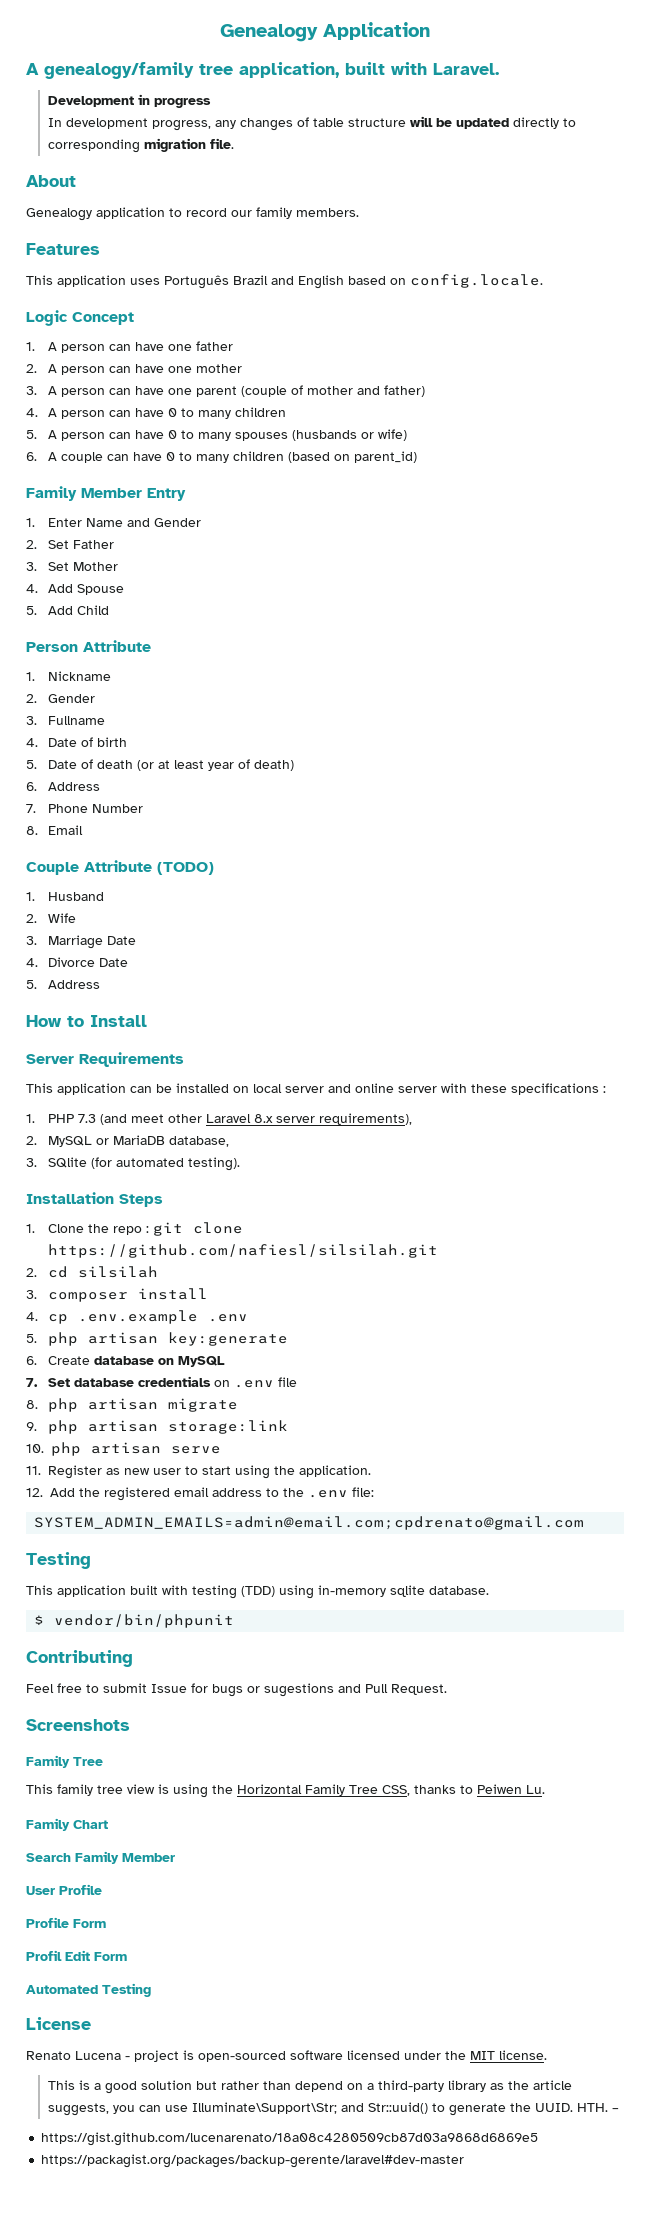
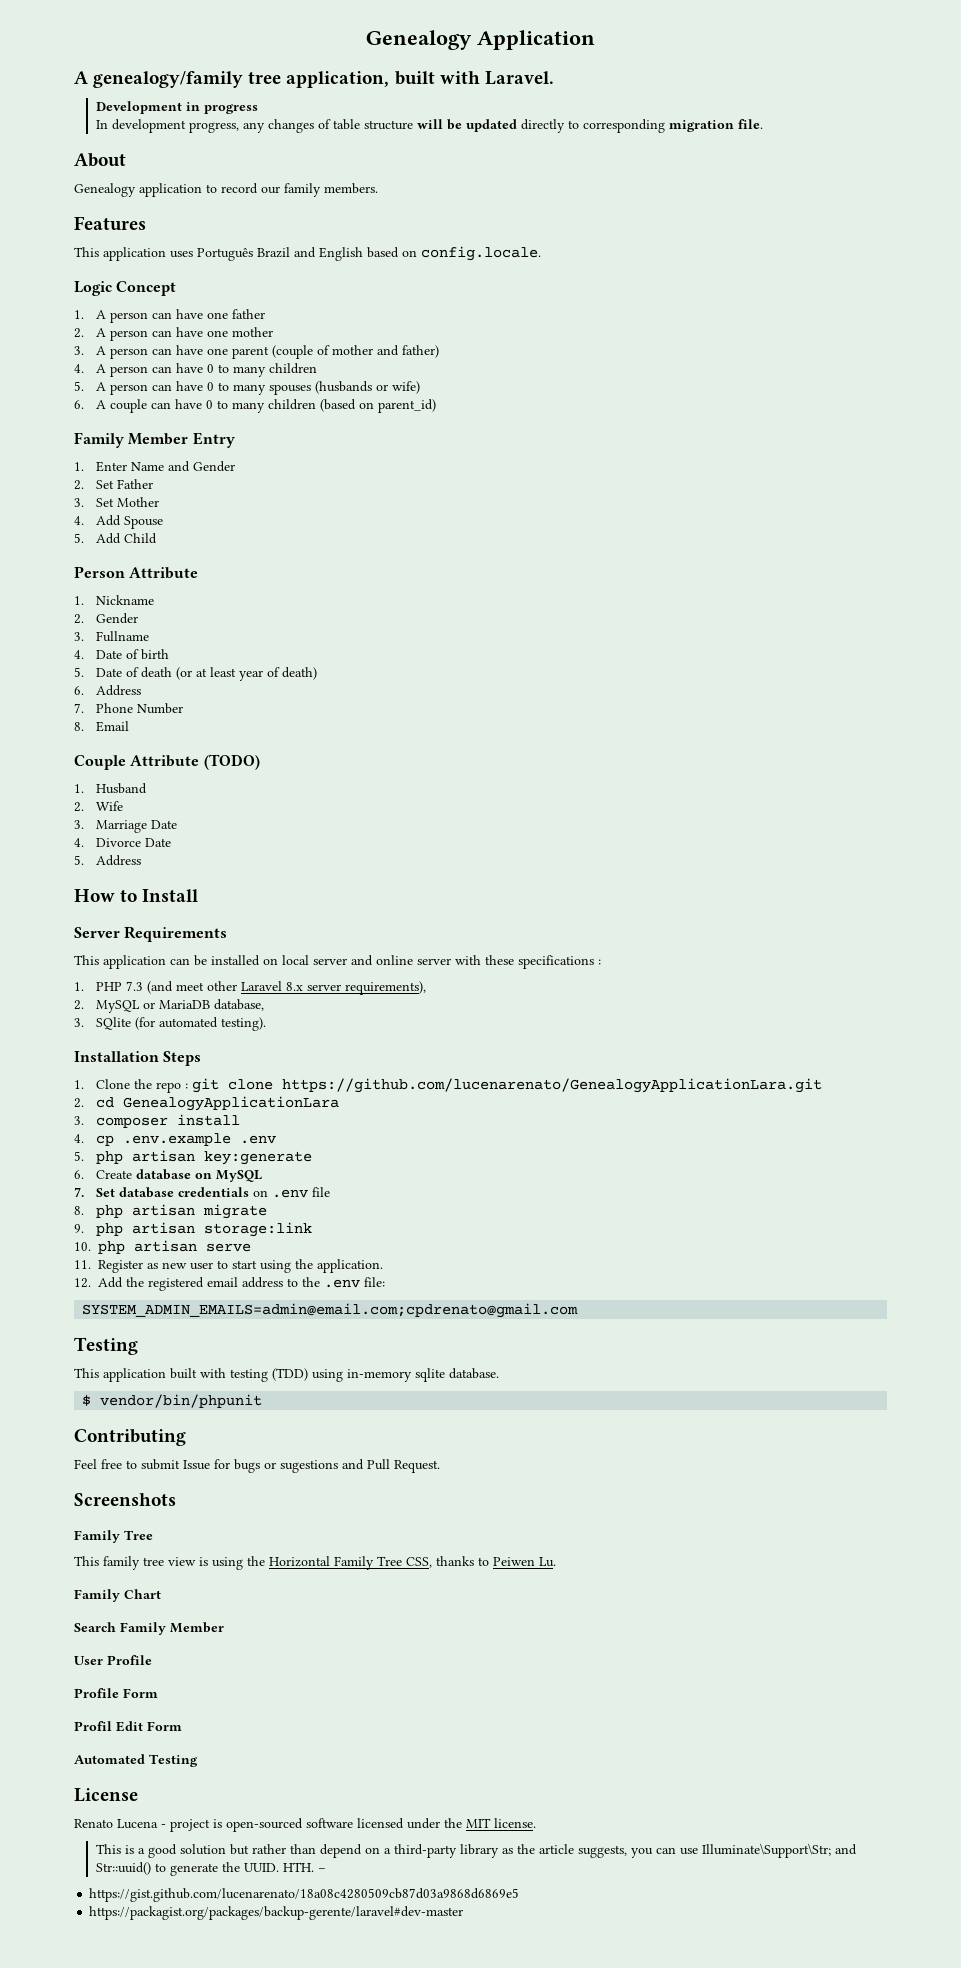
- 1. Clone the repo : git clone https://github.com/nafiesl/silsilah.git
+ 1. Clone the repo : git clone https://github.com/lucenarenato/GenealogyApplicationLara.git
- 2. cd silsilah
+ 2. cd GenealogyApplicationLara

